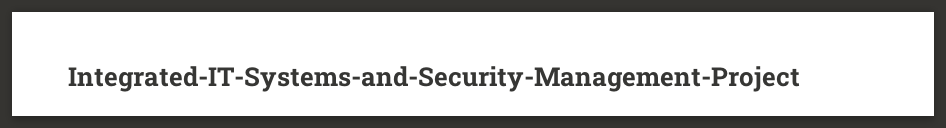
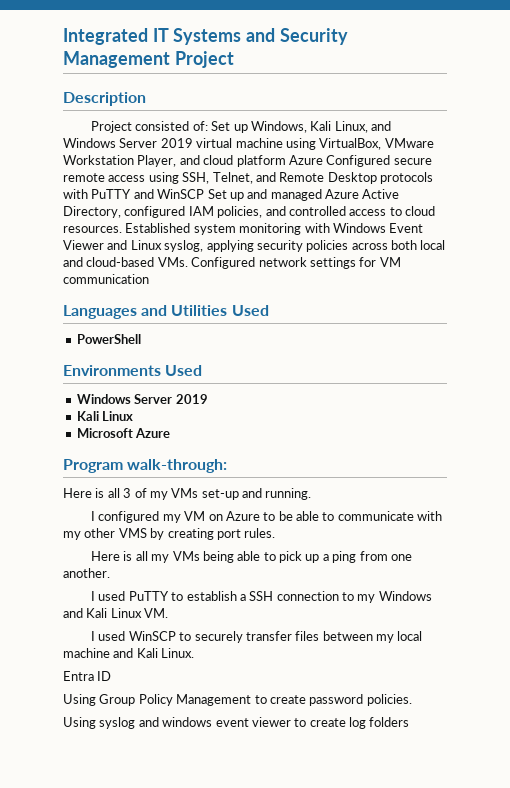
- Integrated-IT-Systems-and-Security-Management-Project
+ Integrated IT Systems and Security Management Project
+ Description
+ Project consisted of: Set up Windows, Kali Linux, and Windows Server 2019 virtual machine using VirtualBox, VMware Workstation Player, and cloud platform Azure Configured secure remote access using SSH, Telnet, and Remote Desktop protocols with PuTTY and WinSCP Set up and managed Azure Active Directory, configured IAM policies, and controlled access to cloud resources. Established system monitoring with Windows Event Viewer and Linux syslog, applying security policies across both local and cloud-based VMs. Configured network settings for VM communication
+ Languages and Utilities Used
+ PowerShell
+ Environments Used
+ Windows Server 2019
+ Kali Linux
+ Microsoft Azure
+ Program walk-through:
+ Here is all 3 of my VMs set-up and running.
+ I configured my VM on Azure to be able to communicate with my other VMS by creating port rules.
+ Here is all my VMs being able to pick up a ping from one another.
+ I used PuTTY to establish a SSH connection to my Windows and Kali Linux VM.
+ I used WinSCP to securely transfer files between my local machine and Kali Linux.
+ Entra ID
+ Using Group Policy Management to create password policies.
+ Using syslog and windows event viewer to create log folders

